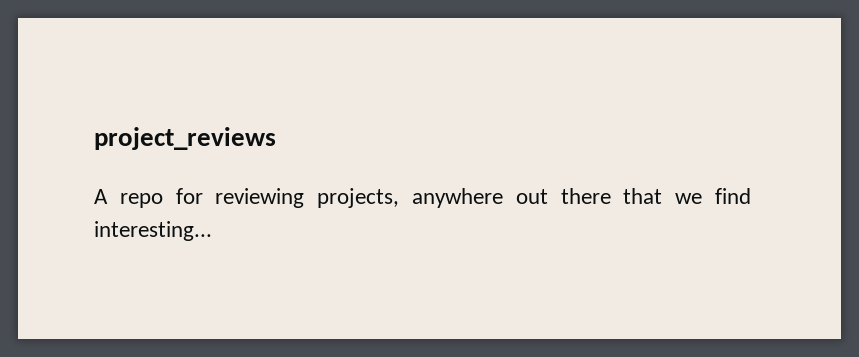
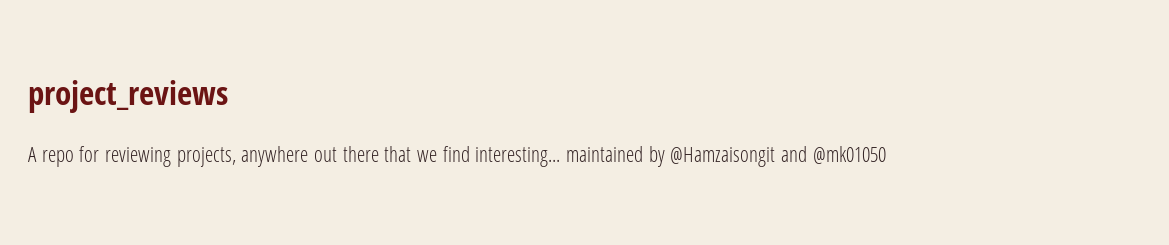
- A repo for reviewing projects, anywhere out there that we find interesting...
+ A repo for reviewing projects, anywhere out there that we find interesting... maintained by @Hamzaisongit and @mk01050

